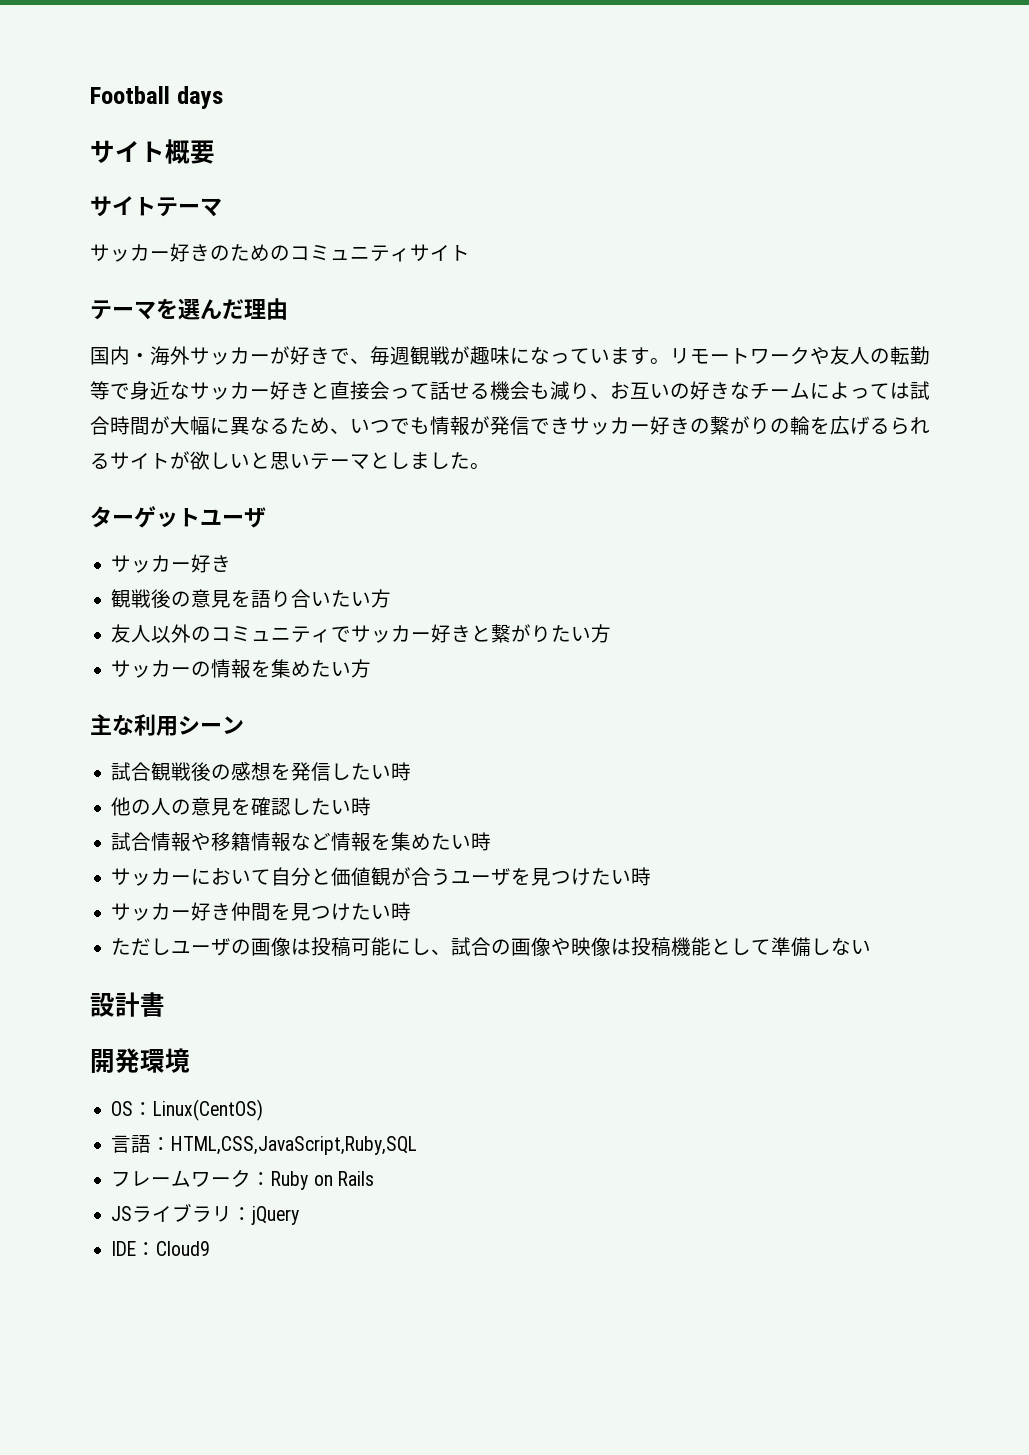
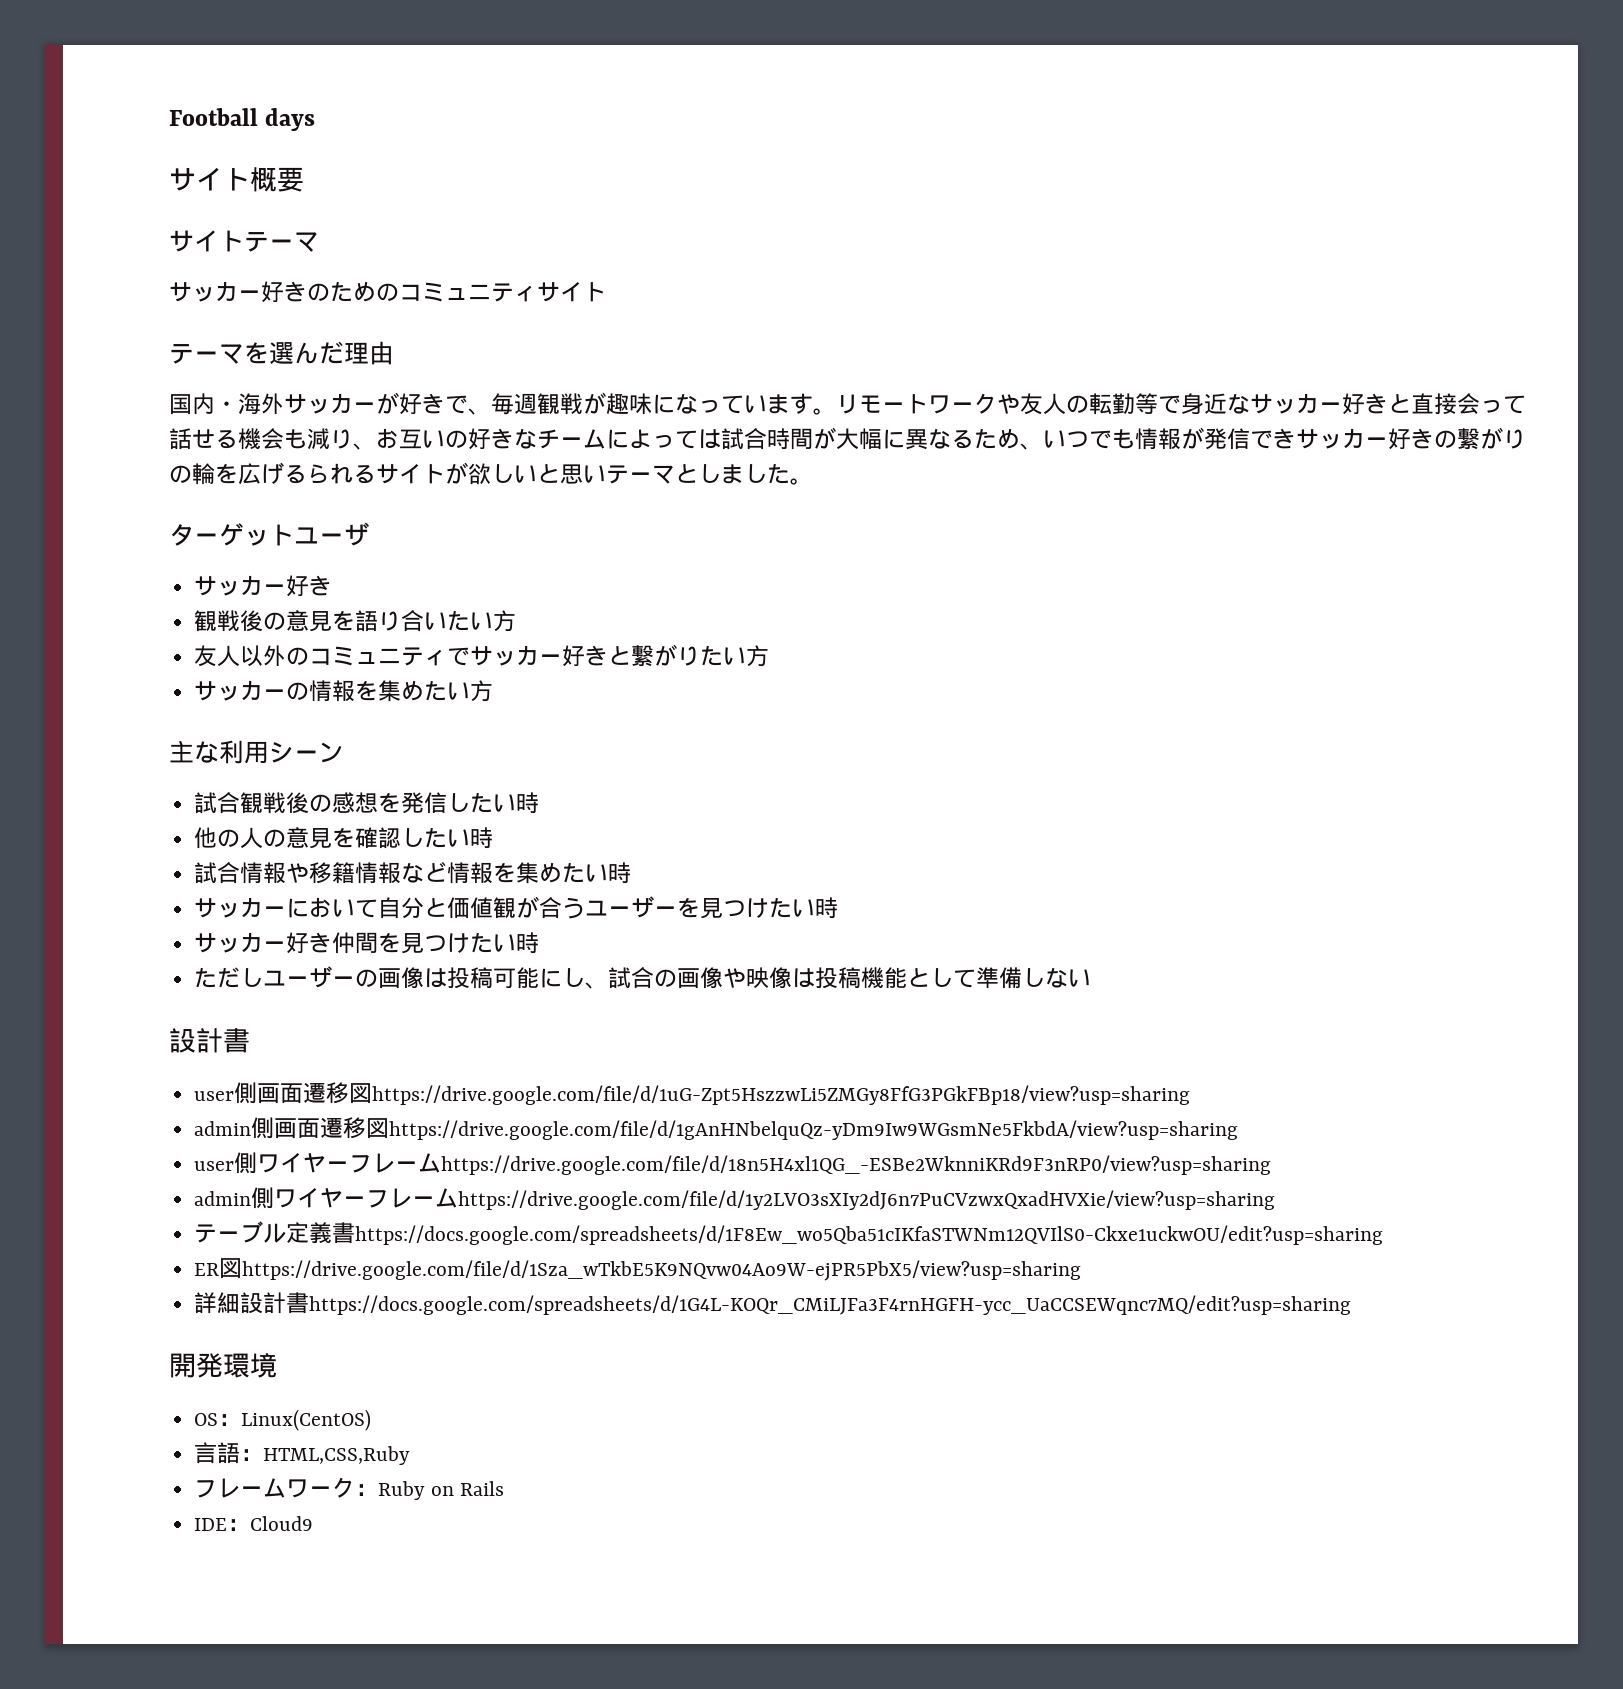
- サッカーにおいて自分と価値観が合うユーザを見つけたい時
+ サッカーにおいて自分と価値観が合うユーザーを見つけたい時
- ただしユーザの画像は投稿可能にし、試合の画像や映像は投稿機能として準備しない
+ ただしユーザーの画像は投稿可能にし、試合の画像や映像は投稿機能として準備しない
+ user側画面遷移図https://drive.google.com/file/d/1uG-Zpt5HszzwLi5ZMGy8FfG3PGkFBp18/view?usp=sharing
+ admin側画面遷移図https://drive.google.com/file/d/1gAnHNbelquQz-yDm9Iw9WGsmNe5FkbdA/view?usp=sharing
+ user側ワイヤーフレームhttps://drive.google.com/file/d/18n5H4xl1QG_-ESBe2WknniKRd9F3nRP0/view?usp=sharing
+ admin側ワイヤーフレームhttps://drive.google.com/file/d/1y2LVO3sXIy2dJ6n7PuCVzwxQxadHVXie/view?usp=sharing
+ テーブル定義書https://docs.google.com/spreadsheets/d/1F8Ew_wo5Qba51cIKfaSTWNm12QVIlS0-Ckxe1uckwOU/edit?usp=sharing
+ ER図https://drive.google.com/file/d/1Sza_wTkbE5K9NQvw04Ao9W-ejPR5PbX5/view?usp=sharing
+ 詳細設計書https://docs.google.com/spreadsheets/d/1G4L-KOQr_CMiLJFa3F4rnHGFH-ycc_UaCCSEWqnc7MQ/edit?usp=sharing
- 言語：HTML,CSS,JavaScript,Ruby,SQL
+ 言語：HTML,CSS,Ruby
- JSライブラリ：jQuery

